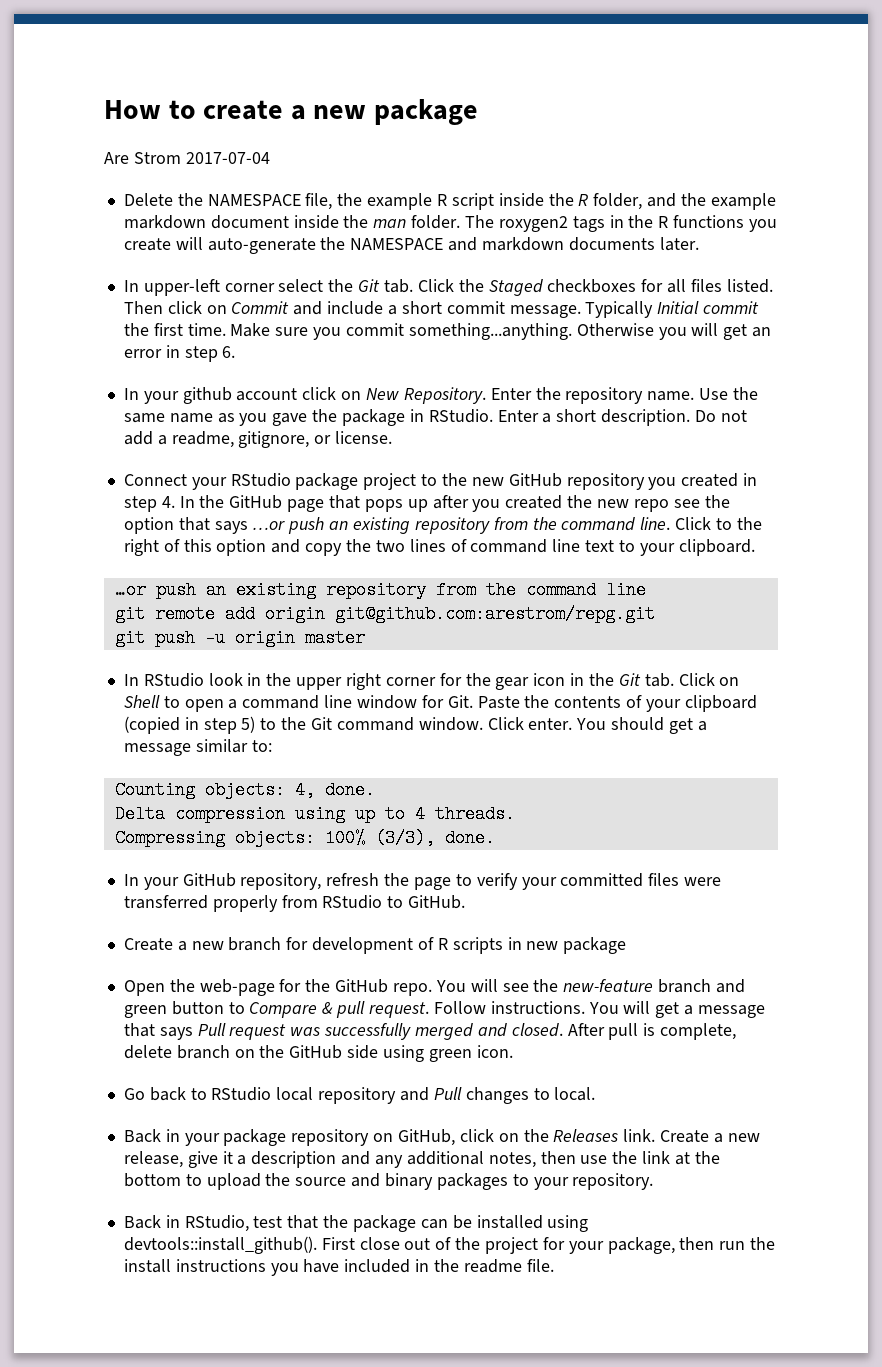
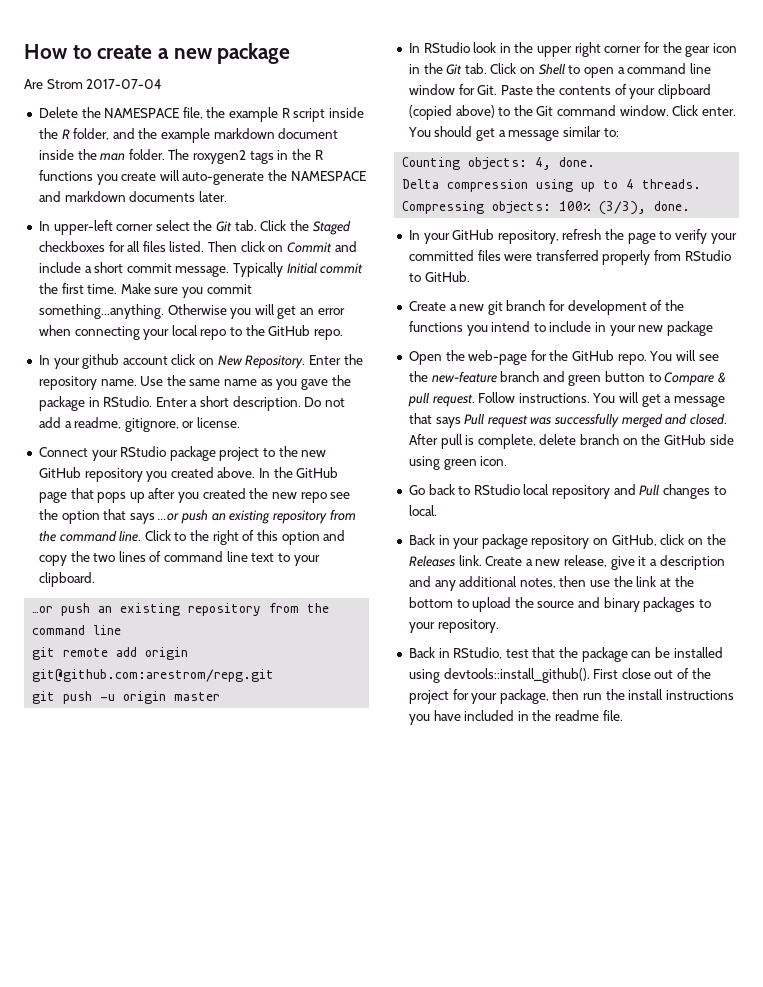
- Make sure you commit something...anything. Otherwise you will get an error in step 6.
+ Make sure you commit something...anything. Otherwise you will get an error when connecting your local repo to the GitHub repo.
- Connect your RStudio package project to the new GitHub repository you created in step 4. In the GitHub page that pops up after you created the new repo see the option that says …or push an existing repository from the command line.
+ Connect your RStudio package project to the new GitHub repository you created above. In the GitHub page that pops up after you created the new repo see the option that says …or push an existing repository from the command line.
- In RStudio look in the upper right corner for the gear icon in the Git tab. Click on Shell to open a command line window for Git. Paste the contents of your clipboard (copied in step 5) to the Git command window.
+ In RStudio look in the upper right corner for the gear icon in the Git tab. Click on Shell to open a command line window for Git. Paste the contents of your clipboard (copied above) to the Git command window.
- Create a new branch for development of R scripts in new package
+ Create a new git branch for development of the functions you intend to include in your new package

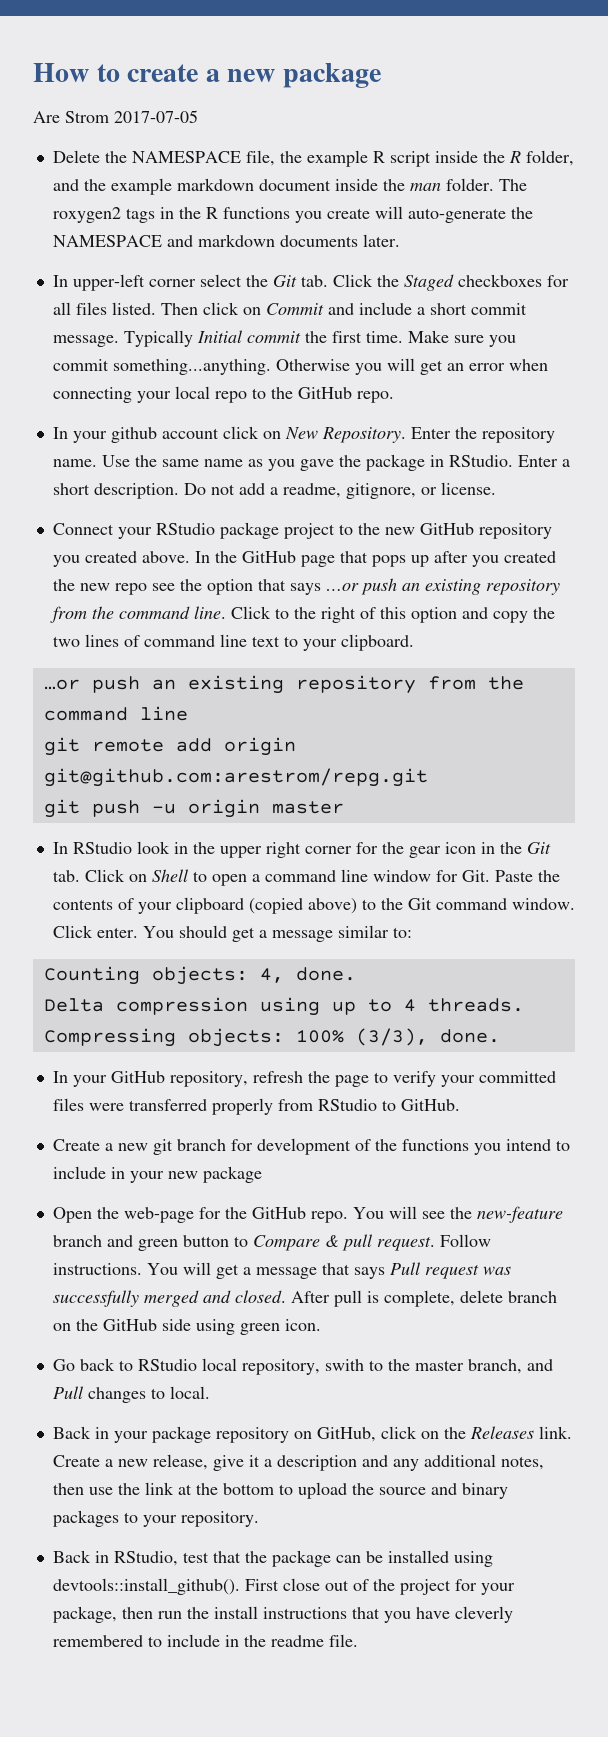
- Are Strom 2017-07-04
+ Are Strom 2017-07-05
- Go back to RStudio local repository and Pull changes to local.
+ Go back to RStudio local repository, swith to the master branch, and Pull changes to local.
- First close out of the project for your package, then run the install instructions you have included in the readme file.
+ First close out of the project for your package, then run the install instructions that you have cleverly remembered to include in the readme file.

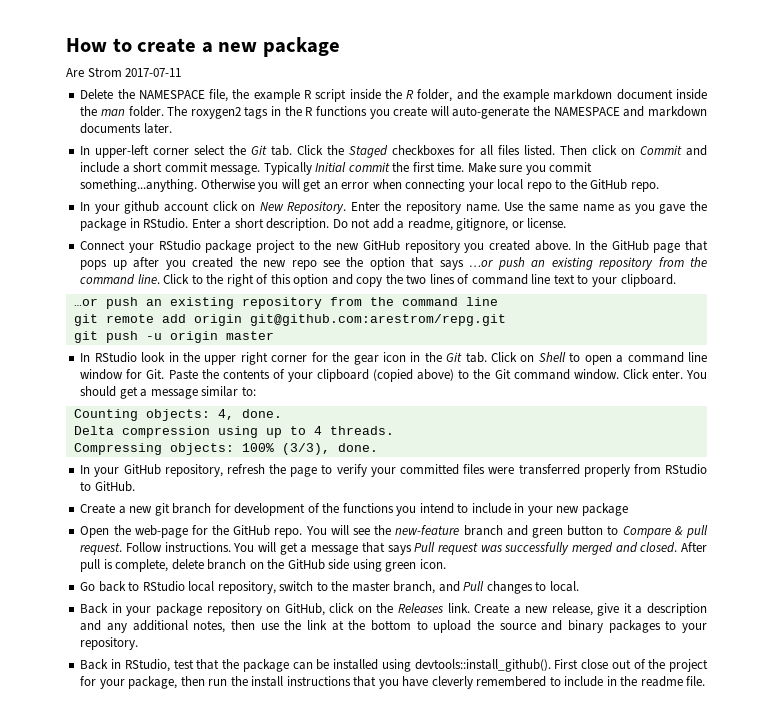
- Are Strom 2017-07-05
+ Are Strom 2017-07-11
- Go back to RStudio local repository, swith to the master branch, and Pull changes to local.
+ Go back to RStudio local repository, switch to the master branch, and Pull changes to local.

